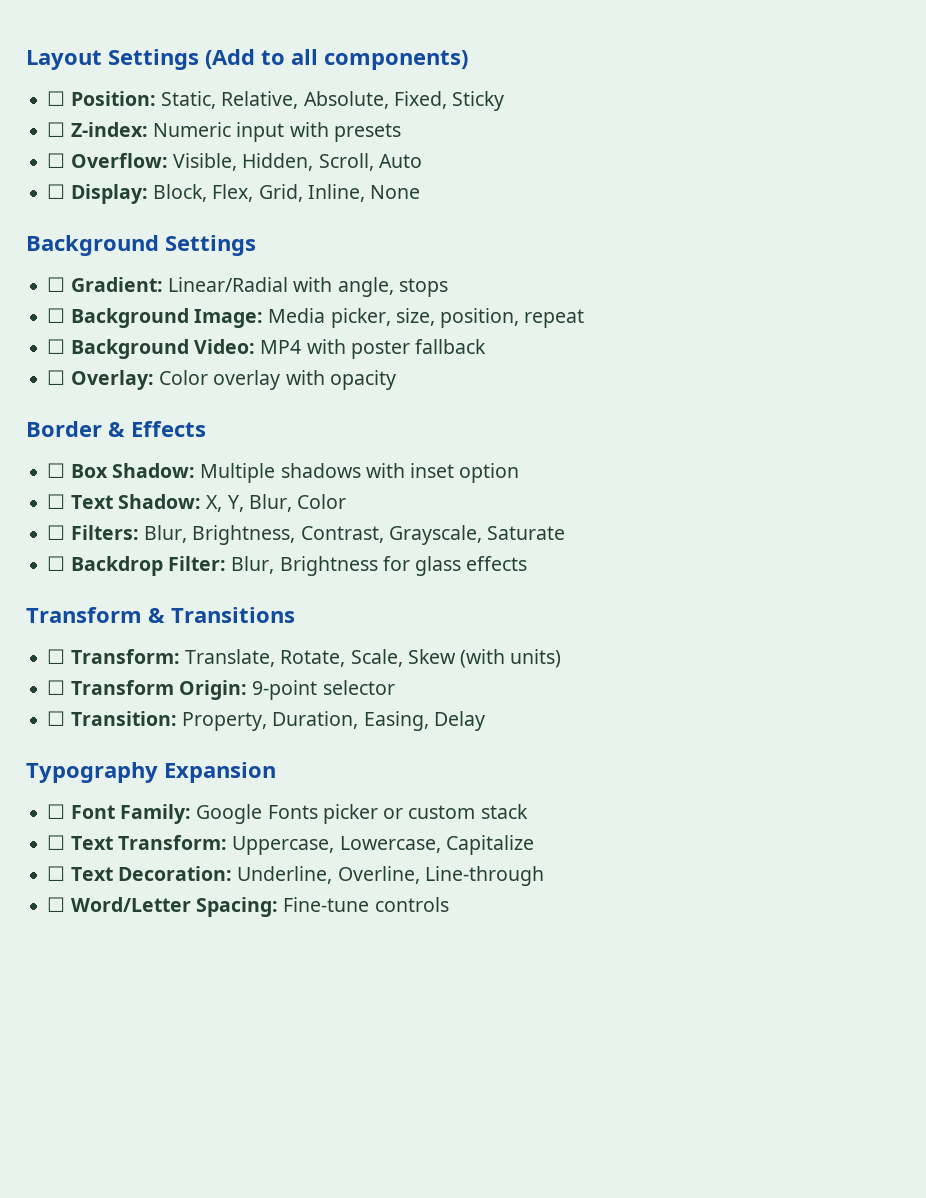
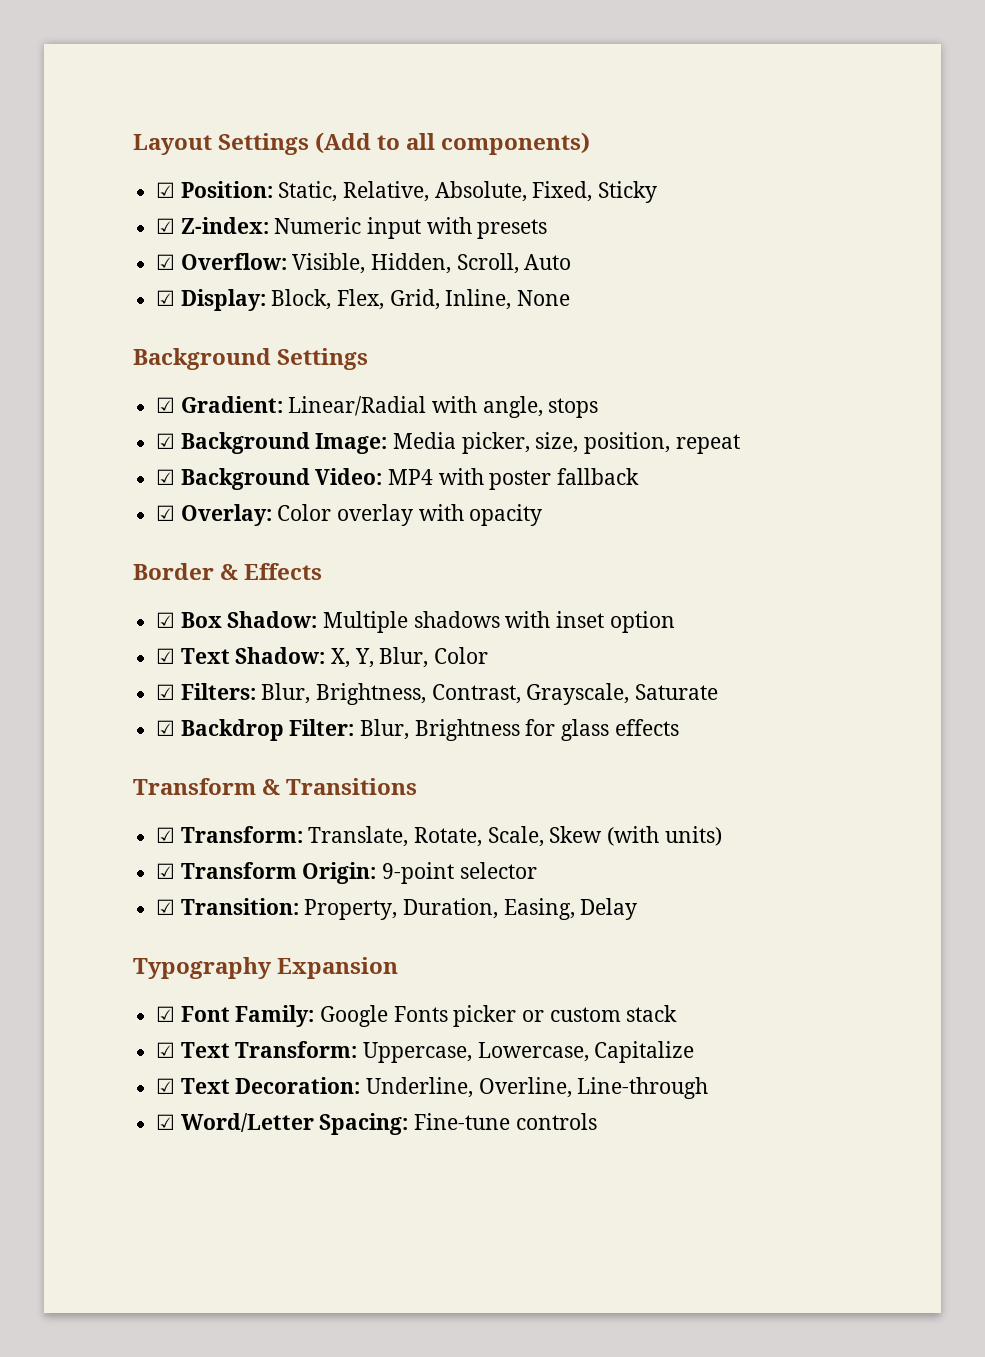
- ☐ Position: Static, Relative, Absolute, Fixed, Sticky
+ ☑ Position: Static, Relative, Absolute, Fixed, Sticky
- ☐ Z-index: Numeric input with presets
+ ☑ Z-index: Numeric input with presets
- ☐ Overflow: Visible, Hidden, Scroll, Auto
+ ☑ Overflow: Visible, Hidden, Scroll, Auto
- ☐ Display: Block, Flex, Grid, Inline, None
+ ☑ Display: Block, Flex, Grid, Inline, None
- ☐ Gradient: Linear/Radial with angle, stops
+ ☑ Gradient: Linear/Radial with angle, stops
- ☐ Background Image: Media picker, size, position, repeat
+ ☑ Background Image: Media picker, size, position, repeat
- ☐ Background Video: MP4 with poster fallback
+ ☑ Background Video: MP4 with poster fallback
- ☐ Overlay: Color overlay with opacity
+ ☑ Overlay: Color overlay with opacity
- ☐ Box Shadow: Multiple shadows with inset option
+ ☑ Box Shadow: Multiple shadows with inset option
- ☐ Text Shadow: X, Y, Blur, Color
+ ☑ Text Shadow: X, Y, Blur, Color
- ☐ Filters: Blur, Brightness, Contrast, Grayscale, Saturate
+ ☑ Filters: Blur, Brightness, Contrast, Grayscale, Saturate
- ☐ Backdrop Filter: Blur, Brightness for glass effects
+ ☑ Backdrop Filter: Blur, Brightness for glass effects
- ☐ Transform: Translate, Rotate, Scale, Skew (with units)
+ ☑ Transform: Translate, Rotate, Scale, Skew (with units)
- ☐ Transform Origin: 9-point selector
+ ☑ Transform Origin: 9-point selector
- ☐ Transition: Property, Duration, Easing, Delay
+ ☑ Transition: Property, Duration, Easing, Delay
- ☐ Font Family: Google Fonts picker or custom stack
+ ☑ Font Family: Google Fonts picker or custom stack
- ☐ Text Transform: Uppercase, Lowercase, Capitalize
+ ☑ Text Transform: Uppercase, Lowercase, Capitalize
- ☐ Text Decoration: Underline, Overline, Line-through
+ ☑ Text Decoration: Underline, Overline, Line-through
- ☐ Word/Letter Spacing: Fine-tune controls
+ ☑ Word/Letter Spacing: Fine-tune controls

